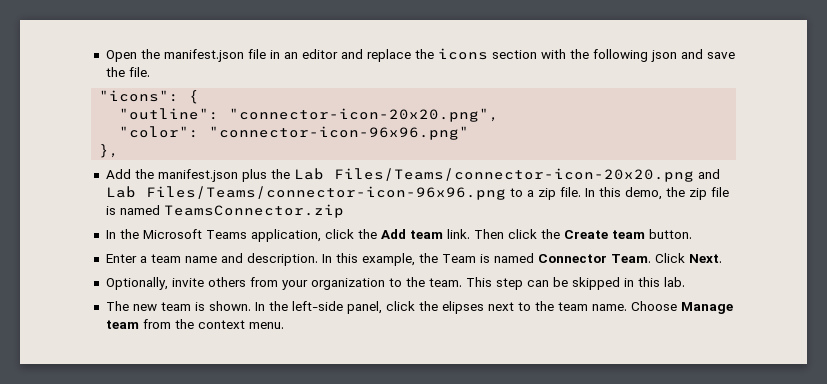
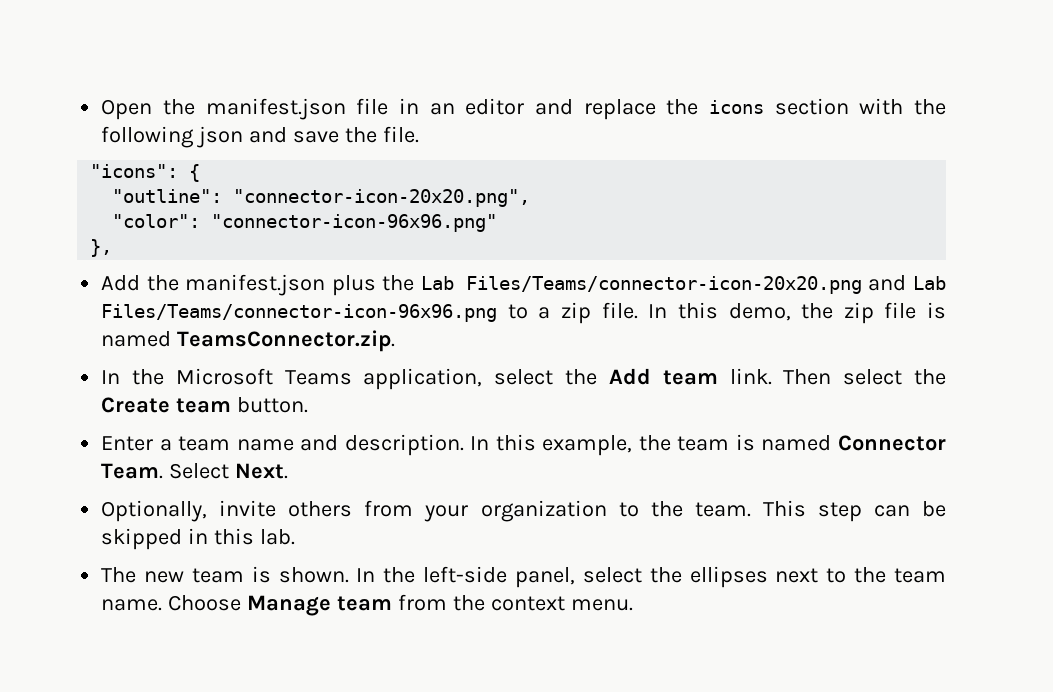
- In this demo, the zip file is named TeamsConnector.zip
+ In this demo, the zip file is named TeamsConnector.zip.
- In the Microsoft Teams application, click the Add team link.
+ In the Microsoft Teams application, select the Add team link.
- Then click the Create team button.
+ Then select the Create team button.
- In this example, the Team is named Connector Team.
+ In this example, the team is named Connector Team.
- Click Next.
+ Select Next.
- In the left-side panel, click the elipses next to the team name.
+ In the left-side panel, select the ellipses next to the team name.

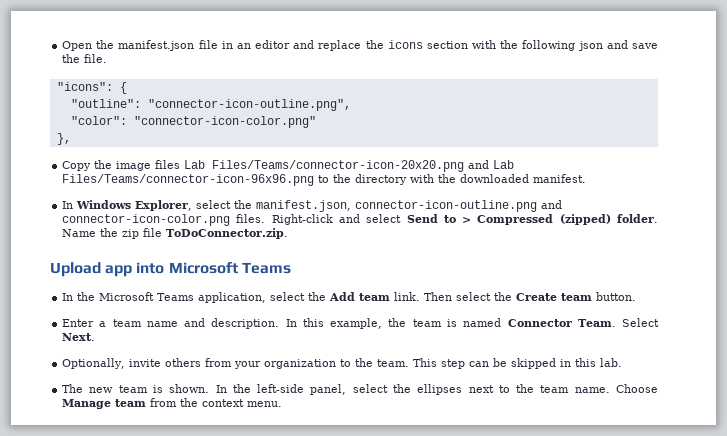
- "outline": "connector-icon-20x20.png",
+ "outline": "connector-icon-outline.png",
- "color": "connector-icon-96x96.png"
+ "color": "connector-icon-color.png"
- Add the manifest.json plus the Lab Files/Teams/connector-icon-20x20.png and Lab Files/Teams/connector-icon-96x96.png to a zip file. In this demo, the zip file is named TeamsConnector.zip.
+ Copy the image files Lab Files/Teams/connector-icon-20x20.png and Lab Files/Teams/connector-icon-96x96.png to the directory with the downloaded manifest.
+ In Windows Explorer, select the manifest.json, connector-icon-outline.png and connector-icon-color.png files. Right-click and select Send to > Compressed (zipped) folder. Name the zip file ToDoConnector.zip.
+ Upload app into Microsoft Teams

